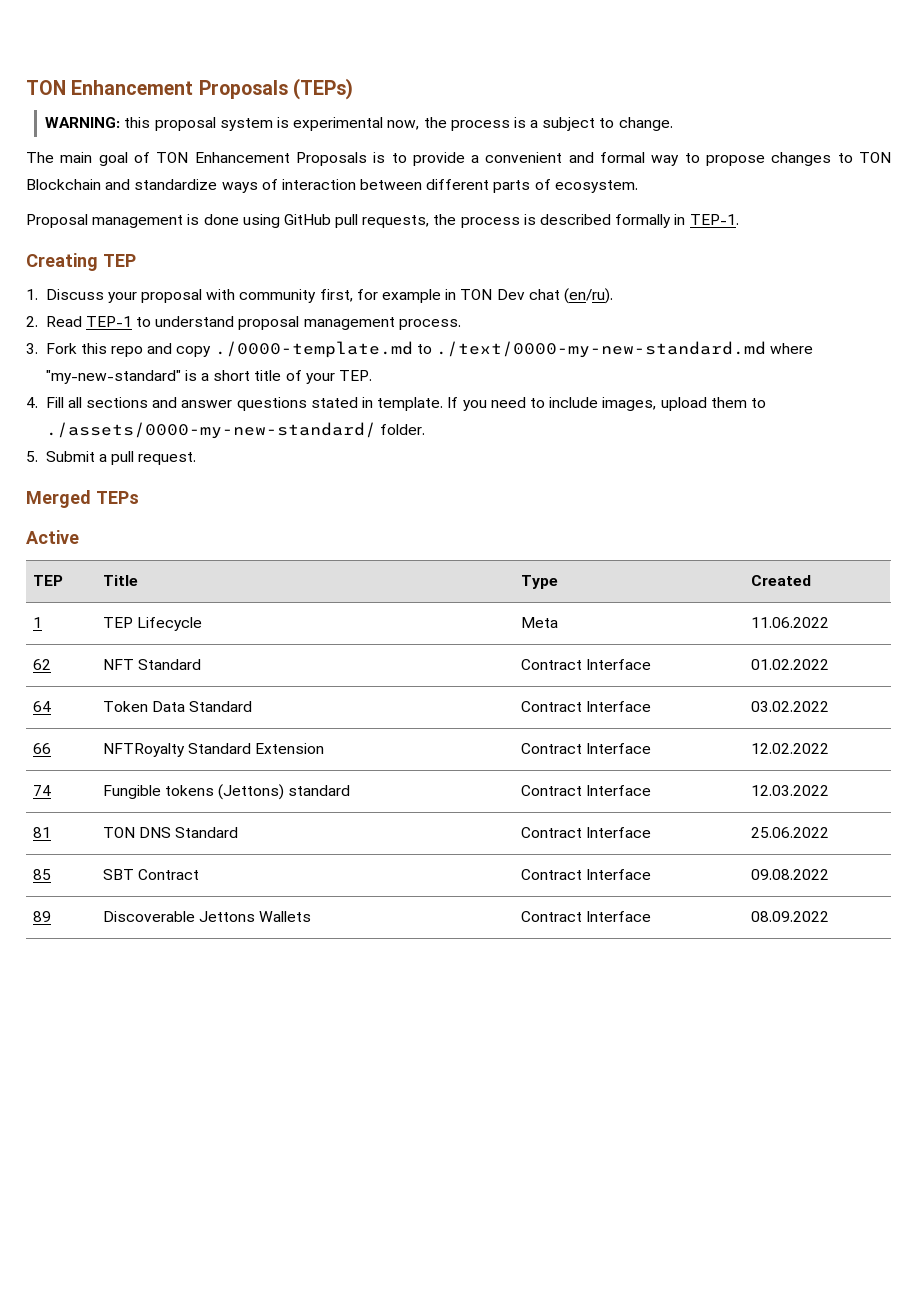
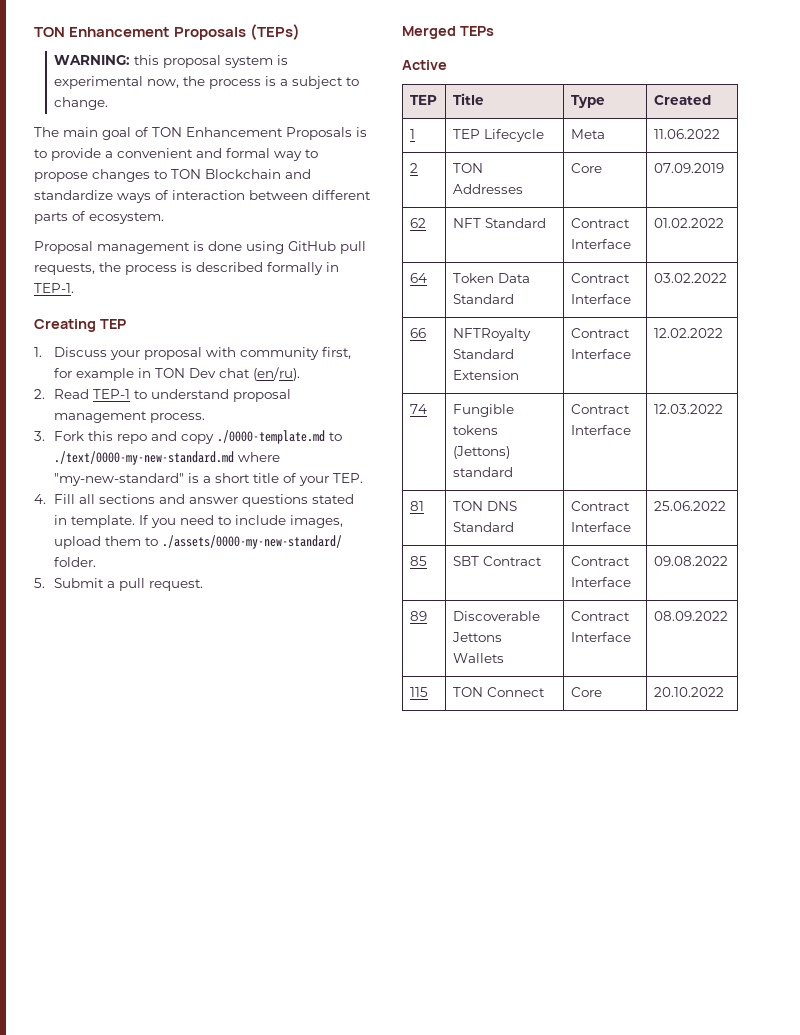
+ 2 | TON Addresses | Core | 07.09.2019
+ 115 | TON Connect | Core | 20.10.2022

